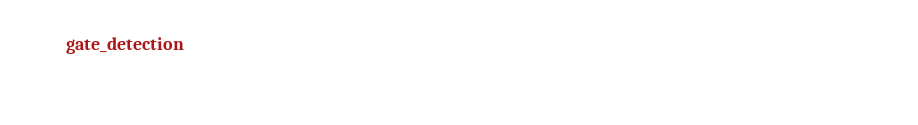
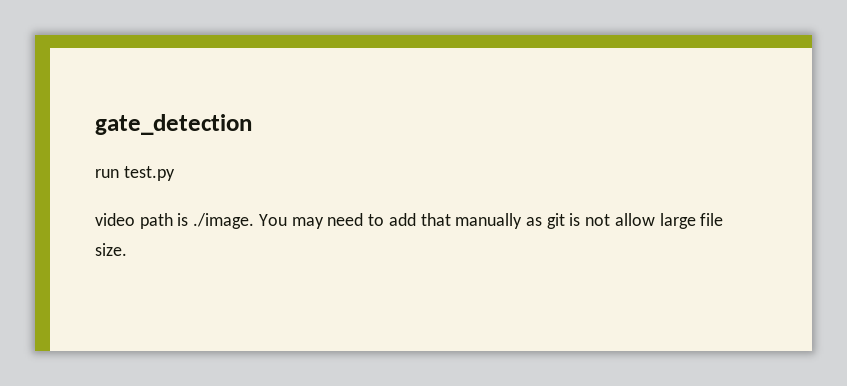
+ run test.py
+ video path is ./image. You may need to add that manually as git is not allow large file size.

